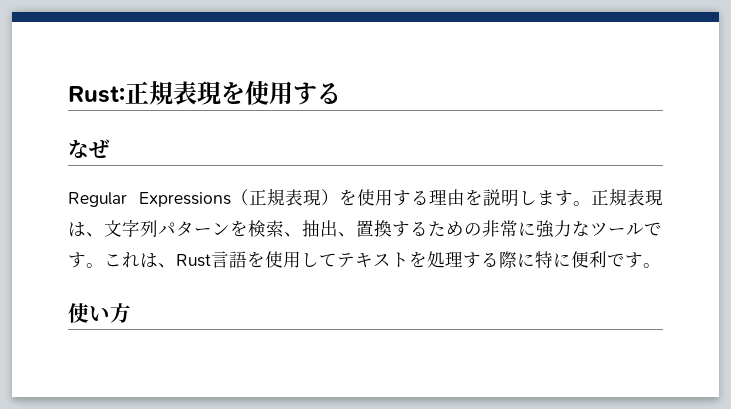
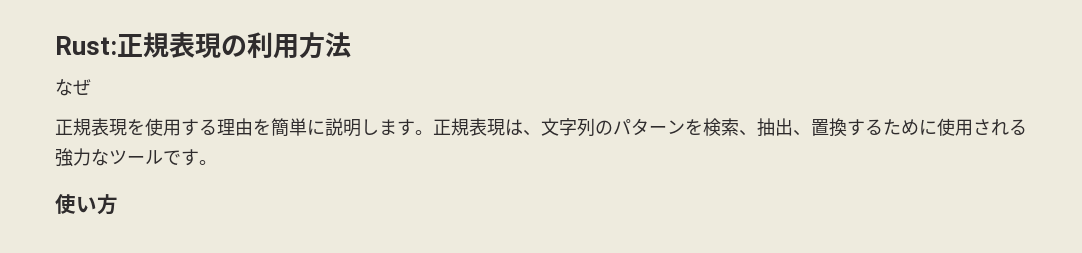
- Rust:正規表現を使用する
+ Rust:正規表現の利用方法
  なぜ
- Regular Expressions（正規表現）を使用する理由を説明します。
+ 正規表現を使用する理由を簡単に説明します。
- 正規表現は、文字列パターンを検索、抽出、置換するための非常に強力なツールです。これは、Rust言語を使用してテキストを処理する際に特に便利です。
+ 正規表現は、文字列のパターンを検索、抽出、置換するために使用される強力なツールです。

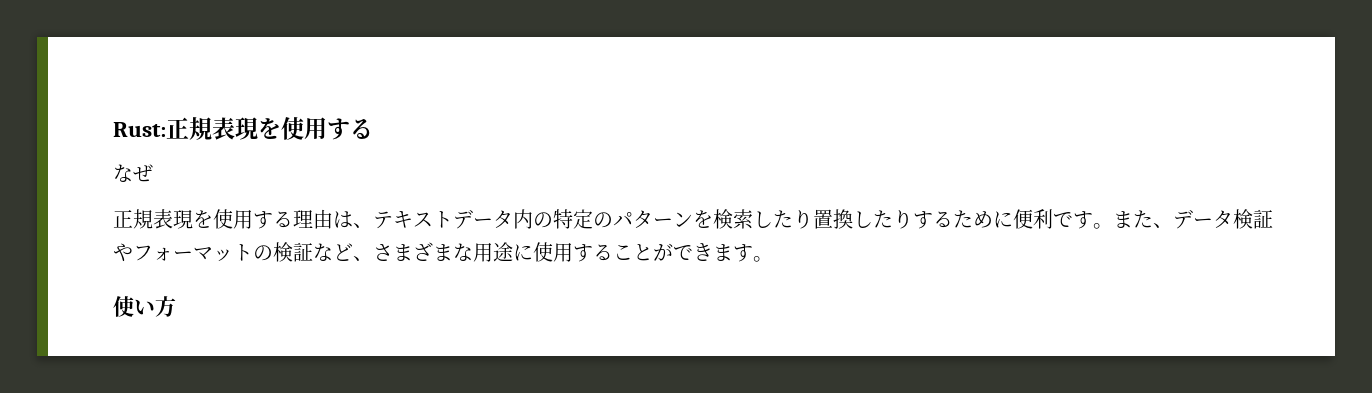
- Rust:正規表現の利用方法
+ Rust:正規表現を使用する
- 正規表現を使用する理由を簡単に説明します。正規表現は、文字列のパターンを検索、抽出、置換するために使用される強力なツールです。
+ 正規表現を使用する理由は、テキストデータ内の特定のパターンを検索したり置換したりするために便利です。また、データ検証やフォーマットの検証など、さまざまな用途に使用することができます。

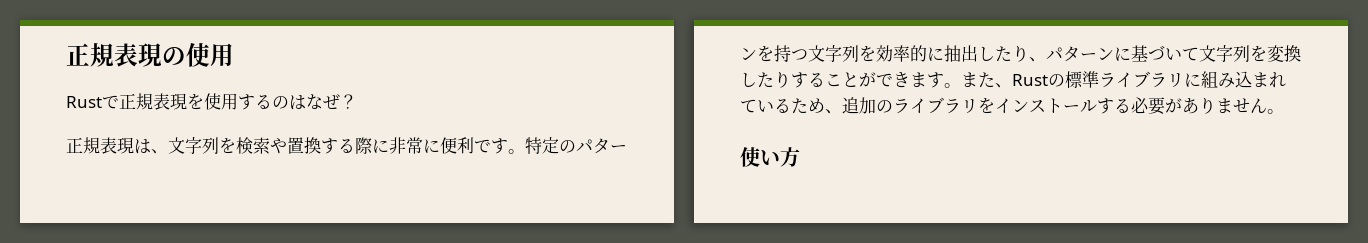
- Rust:正規表現を使用する
- なぜ
- 正規表現を使用する理由は、テキストデータ内の特定のパターンを検索したり置換したりするために便利です。また、データ検証やフォーマットの検証など、さまざまな用途に使用することができます。
+ 正規表現の使用
+ Rustで正規表現を使用するのはなぜ？
+ 正規表現は、文字列を検索や置換する際に非常に便利です。特定のパターンを持つ文字列を効率的に抽出したり、パターンに基づいて文字列を変換したりすることができます。また、Rustの標準ライブラリに組み込まれているため、追加のライブラリをインストールする必要がありません。

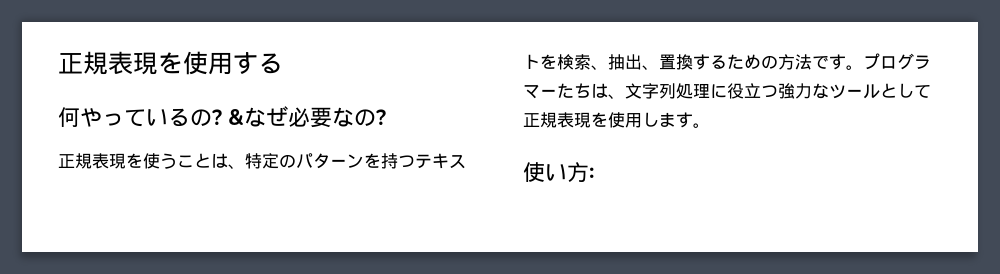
- 正規表現の使用
- Rustで正規表現を使用するのはなぜ？
- 正規表現は、文字列を検索や置換する際に非常に便利です。特定のパターンを持つ文字列を効率的に抽出したり、パターンに基づいて文字列を変換したりすることができます。また、Rustの標準ライブラリに組み込まれているため、追加のライブラリをインストールする必要がありません。
+ 正規表現を使用する
+ 何やっているの? &なぜ必要なの?
+ 正規表現を使うことは、特定のパターンを持つテキストを検索、抽出、置換するための方法です。プログラマーたちは、文字列処理に役立つ強力なツールとして正規表現を使用します。
- 使い方
+ 使い方:

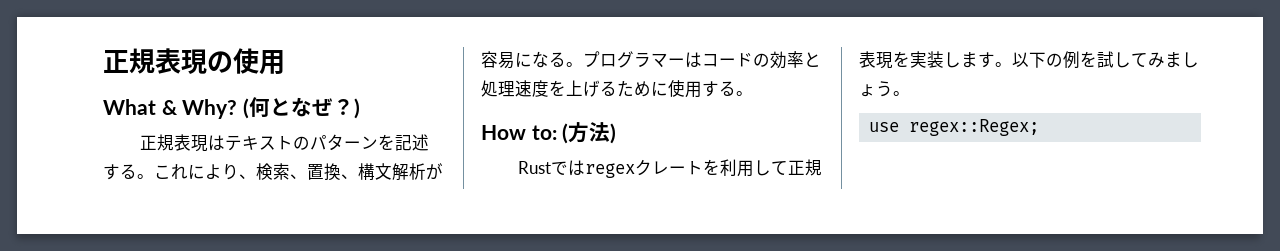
- 正規表現を使用する
- 何やっているの? &なぜ必要なの?
- 正規表現を使うことは、特定のパターンを持つテキストを検索、抽出、置換するための方法です。プログラマーたちは、文字列処理に役立つ強力なツールとして正規表現を使用します。
- 使い方:
+ 正規表現の使用
+ What & Why? (何となぜ？)
+ 正規表現はテキストのパターンを記述する。これにより、検索、置換、構文解析が容易になる。プログラマーはコードの効率と処理速度を上げるために使用する。
+ How to: (方法)
+ Rustではregexクレートを利用して正規表現を実装します。以下の例を試してみましょう。
+ use regex::Regex;

